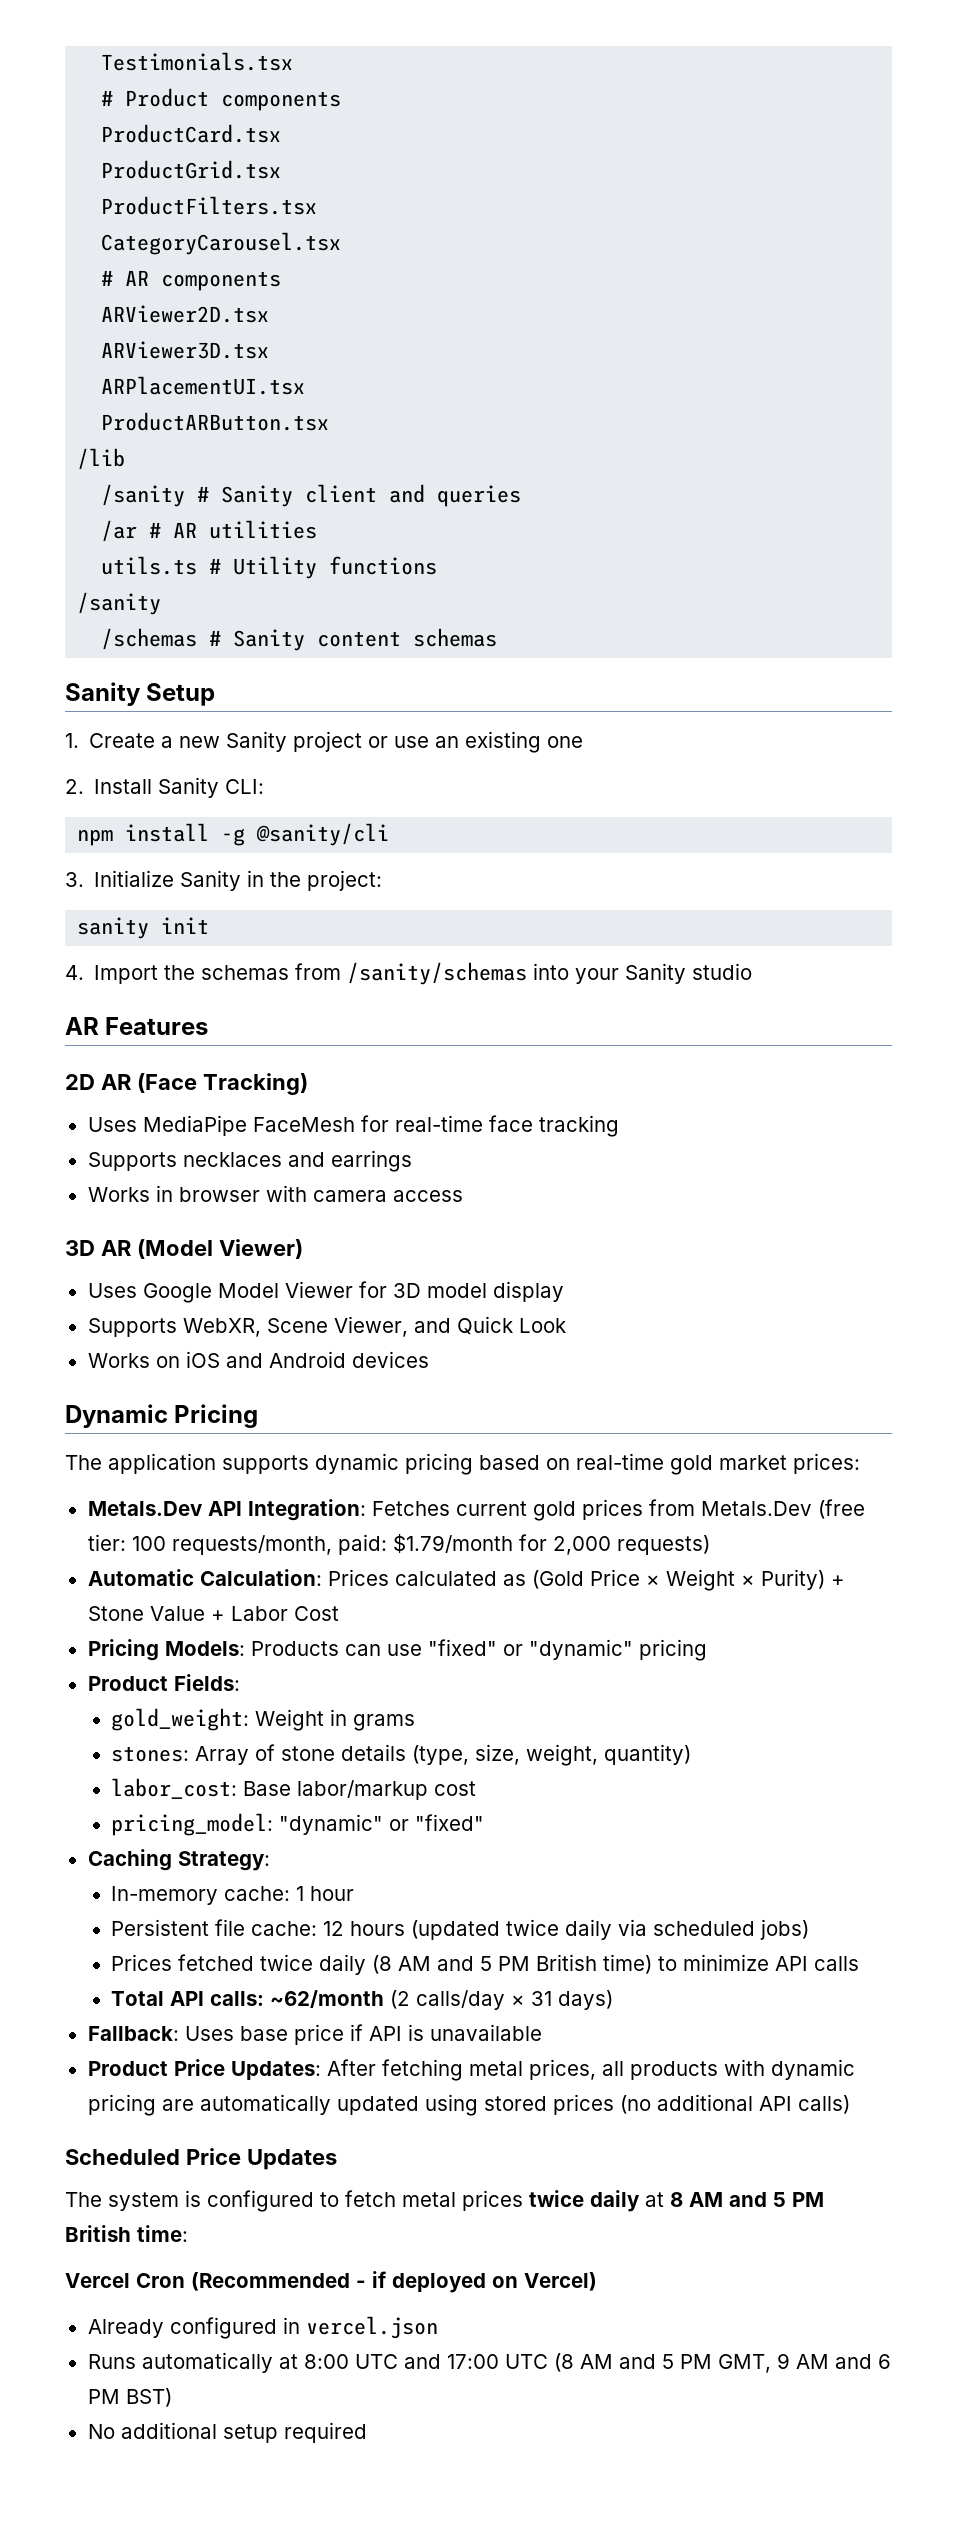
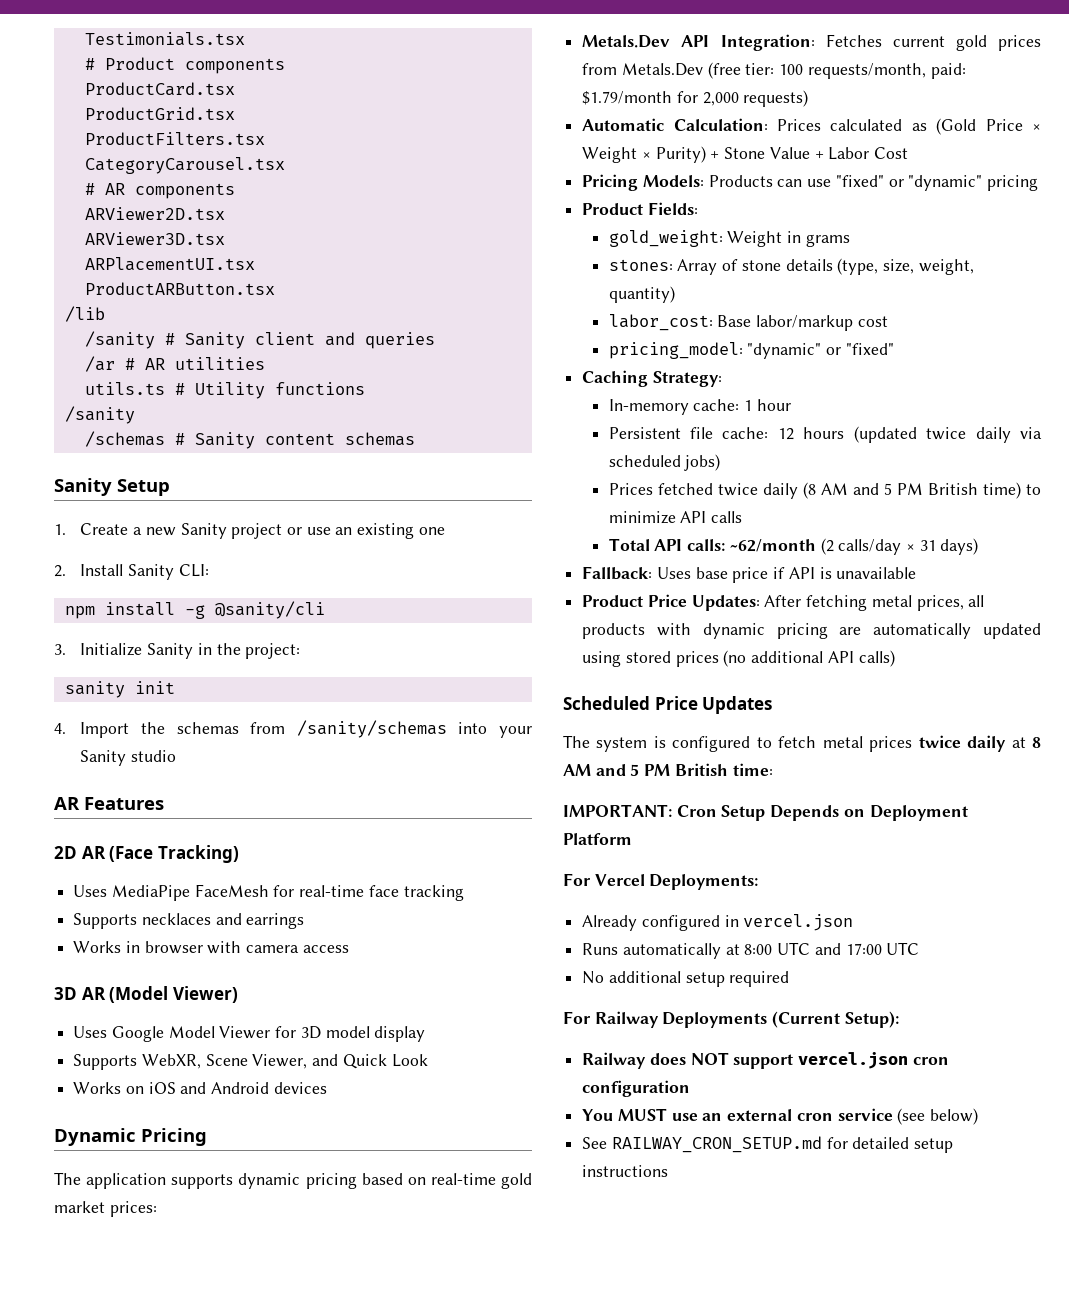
- Vercel Cron (Recommended - if deployed on Vercel)
+ IMPORTANT: Cron Setup Depends on Deployment Platform
+ For Vercel Deployments:
- Runs automatically at 8:00 UTC and 17:00 UTC (8 AM and 5 PM GMT, 9 AM and 6 PM BST)
+ Runs automatically at 8:00 UTC and 17:00 UTC
  No additional setup required
+ For Railway Deployments (Current Setup):
+ Railway does NOT support vercel.json cron configuration
+ You MUST use an external cron service (see below)
+ See RAILWAY_CRON_SETUP.md for detailed setup instructions

